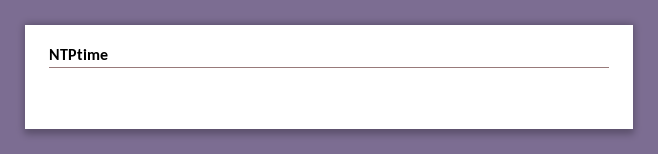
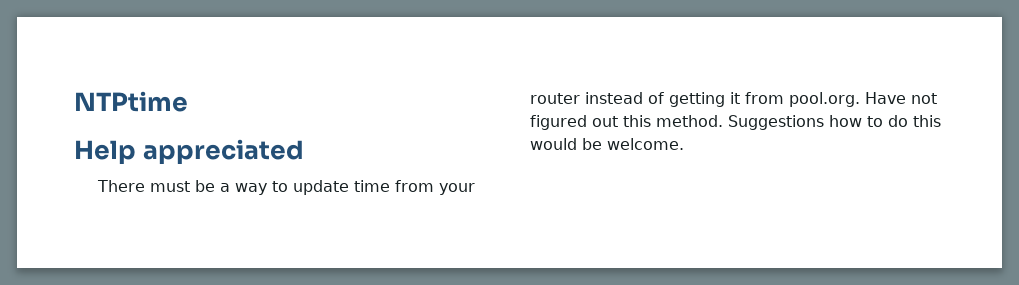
+ Help appreciated
+ There must be a way to update time from your router instead of getting it from pool.org. Have not figured out this method. Suggestions how to do this would be welcome.

